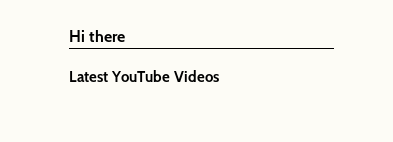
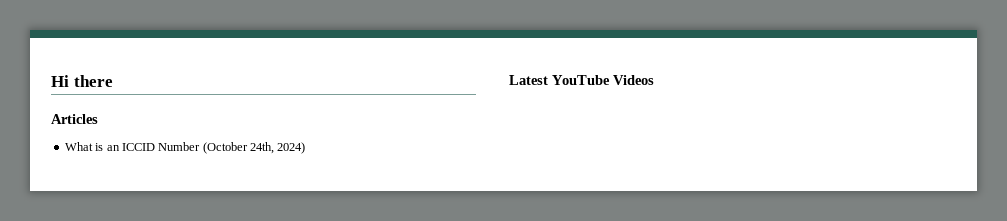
+ Articles
+ What is an ICCID Number (October 24th, 2024)

